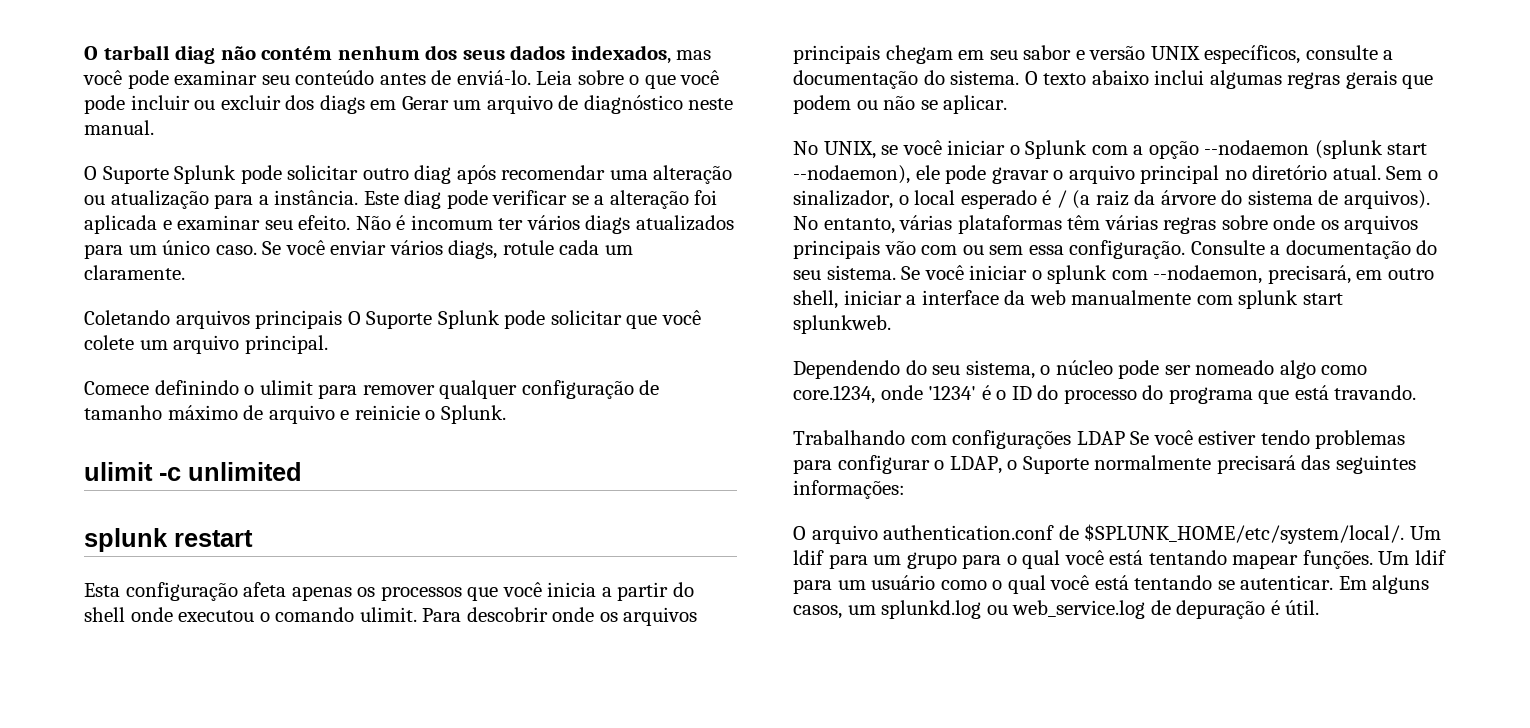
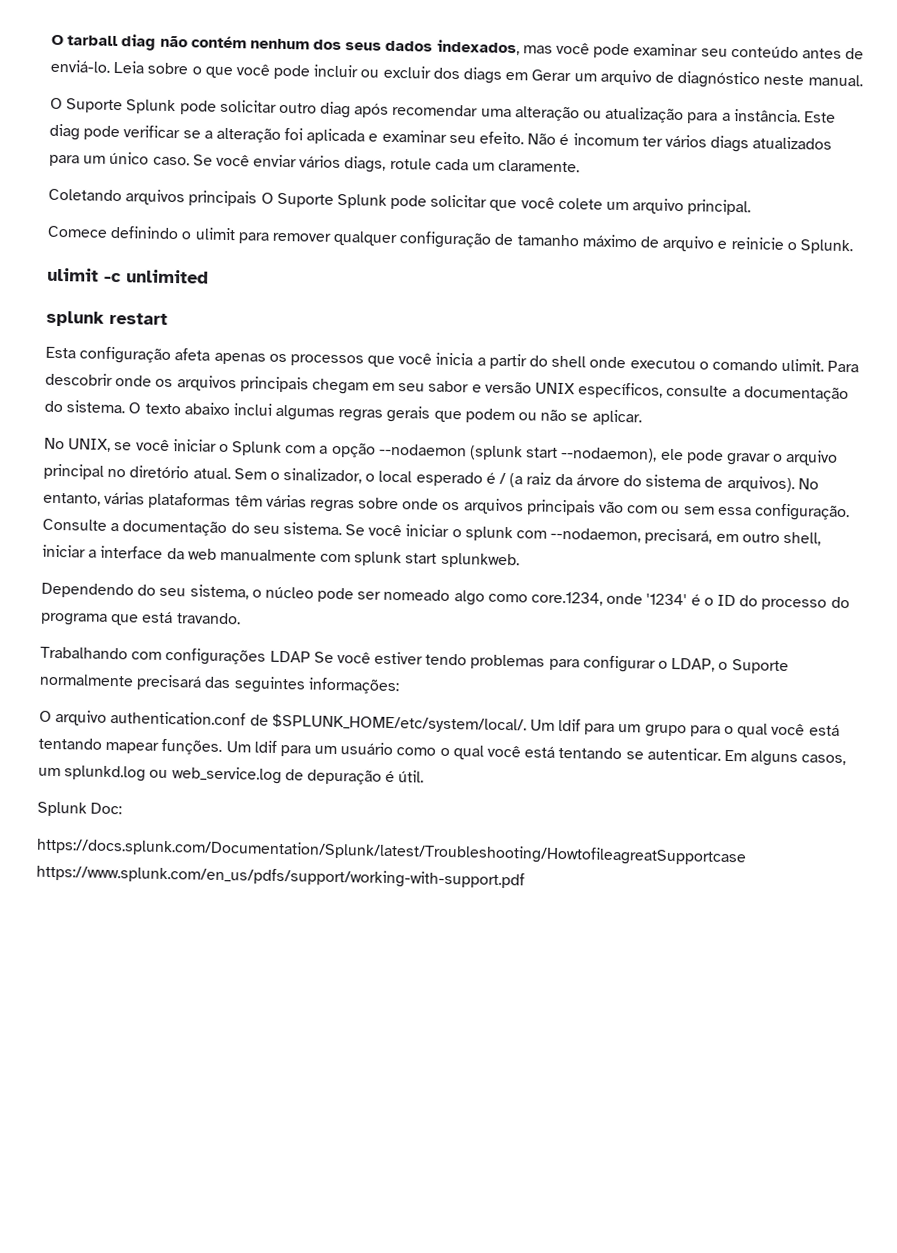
+ Splunk Doc:
+ https://docs.splunk.com/Documentation/Splunk/latest/Troubleshooting/HowtofileagreatSupportcase https://www.splunk.com/en_us/pdfs/support/working-with-support.pdf

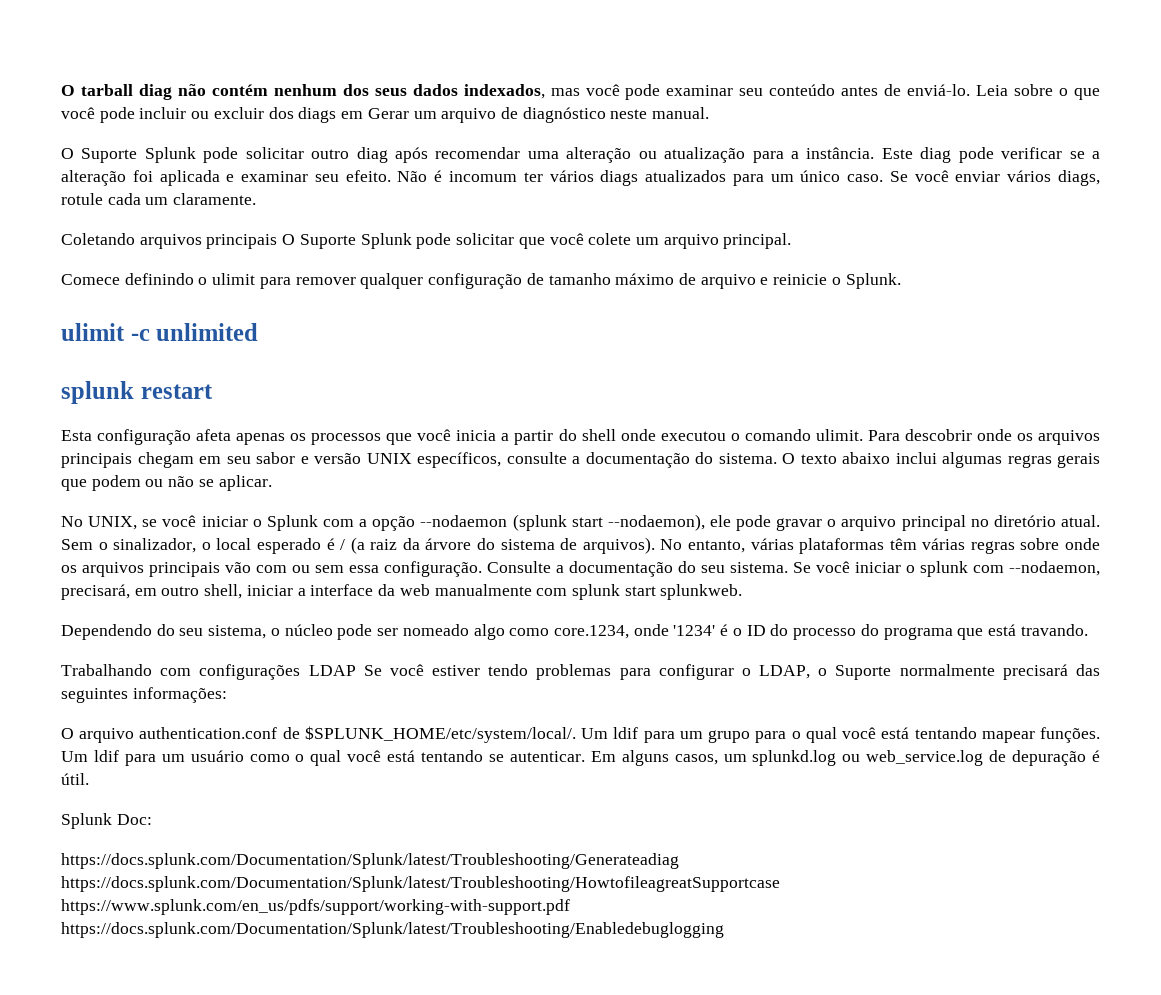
- https://docs.splunk.com/Documentation/Splunk/latest/Troubleshooting/HowtofileagreatSupportcase https://www.splunk.com/en_us/pdfs/support/working-with-support.pdf
+ https://docs.splunk.com/Documentation/Splunk/latest/Troubleshooting/Generateadiag https://docs.splunk.com/Documentation/Splunk/latest/Troubleshooting/HowtofileagreatSupportcase https://www.splunk.com/en_us/pdfs/support/working-with-support.pdf https://docs.splunk.com/Documentation/Splunk/latest/Troubleshooting/Enabledebuglogging

